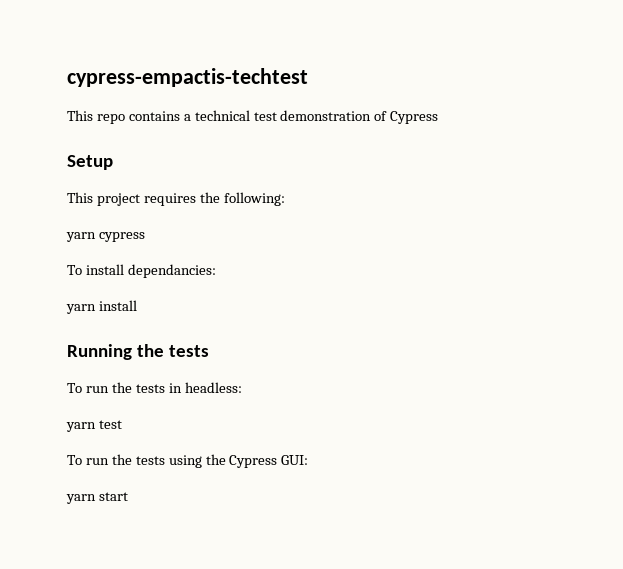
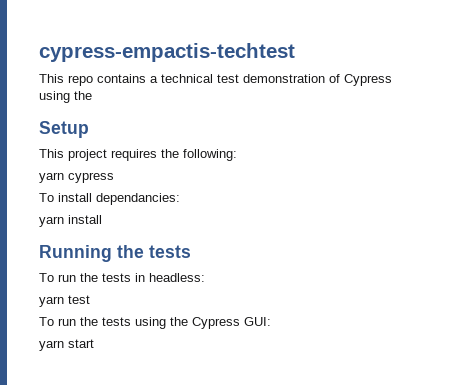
- This repo contains a technical test demonstration of Cypress
+ This repo contains a technical test demonstration of Cypress using the

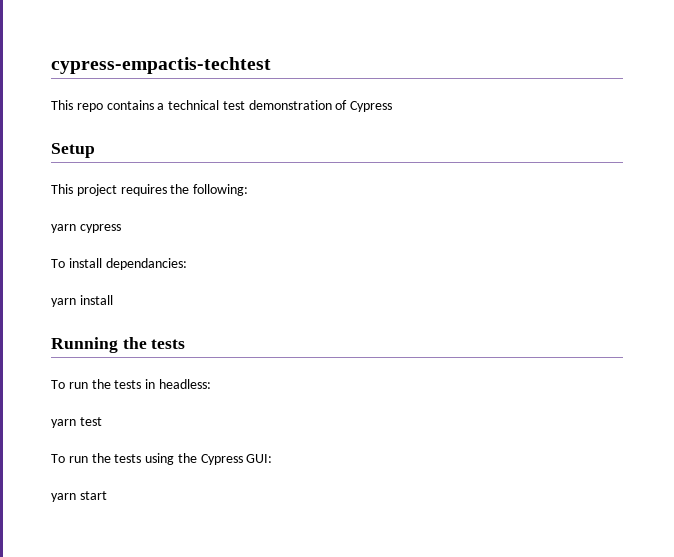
- This repo contains a technical test demonstration of Cypress using the
+ This repo contains a technical test demonstration of Cypress

